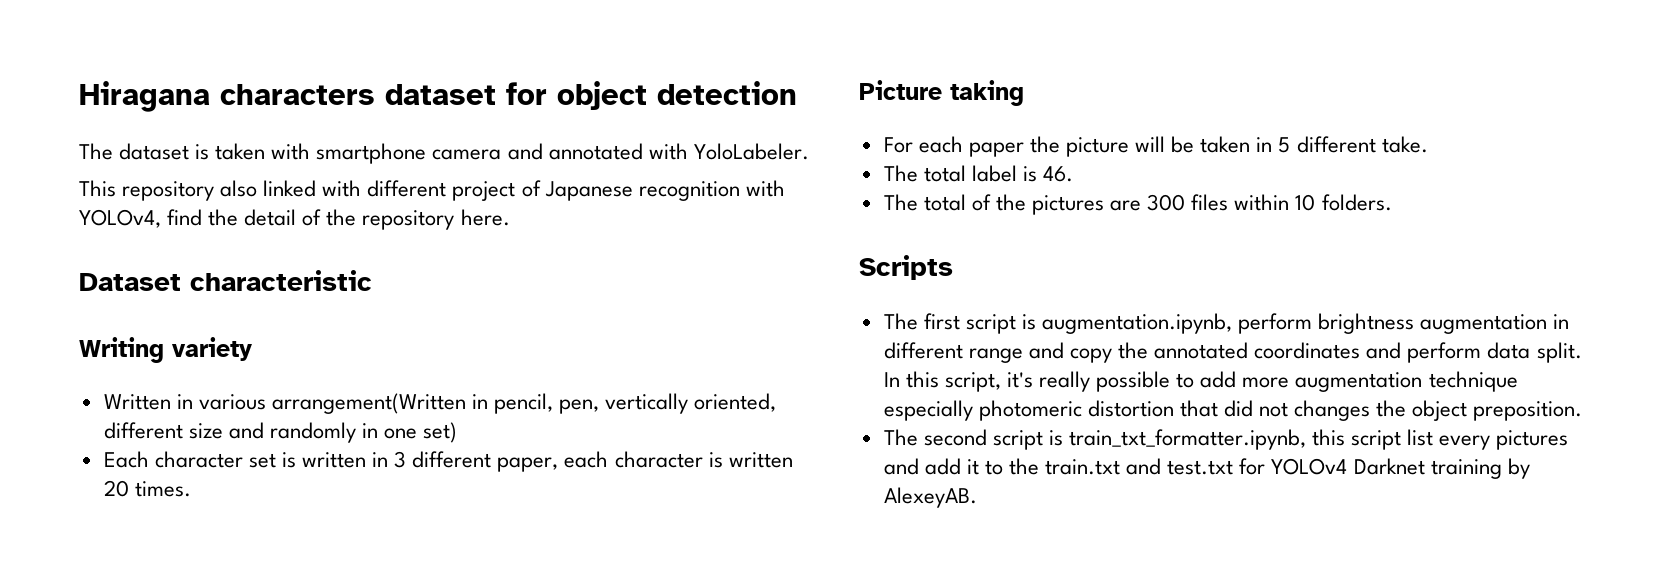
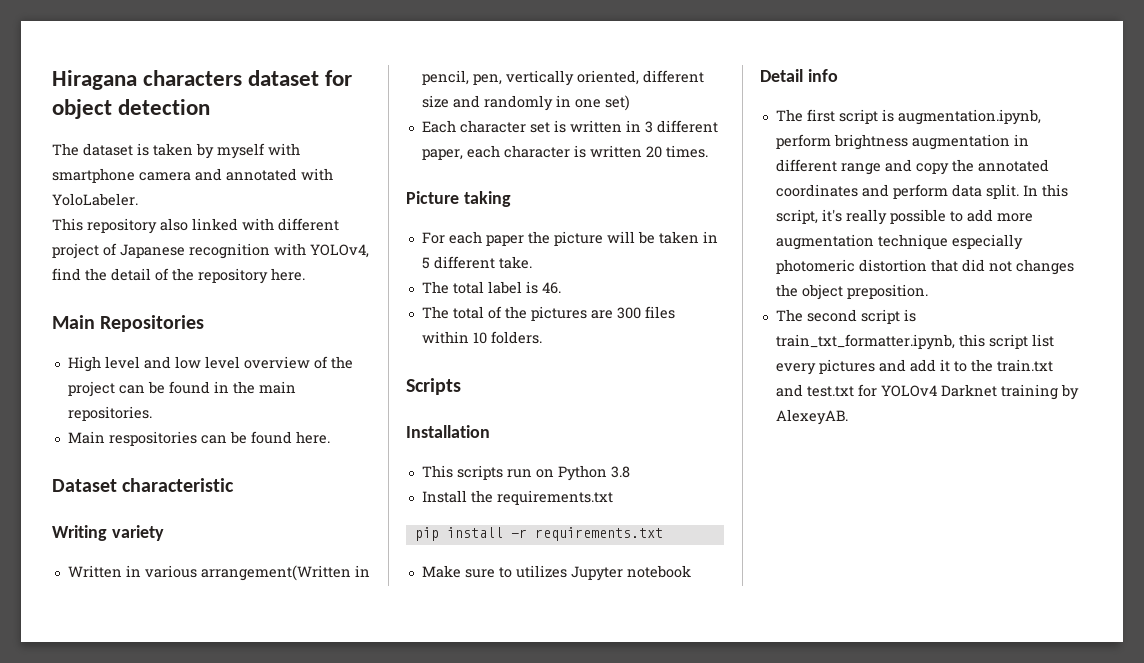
- The dataset is taken with smartphone camera and annotated with YoloLabeler.
+ The dataset is taken by myself with smartphone camera and annotated with YoloLabeler.
+ Main Repositories
+ High level and low level overview of the project can be found in the main repositories.
+ Main respositories can be found here.
+ Installation
+ This scripts run on Python 3.8
+ Install the requirements.txt
+ pip install -r requirements.txt
+ Make sure to utilizes Jupyter notebook
+ Detail info

